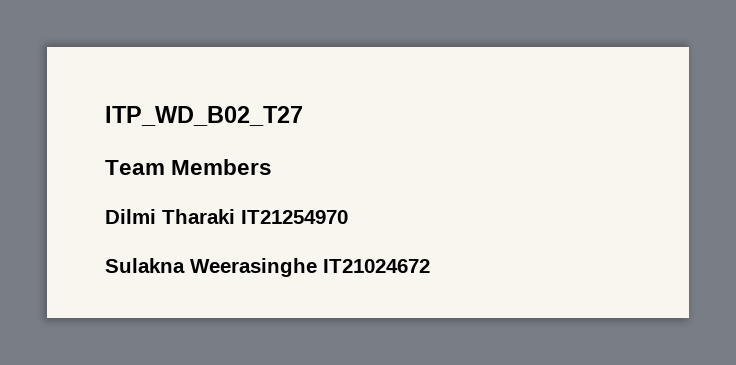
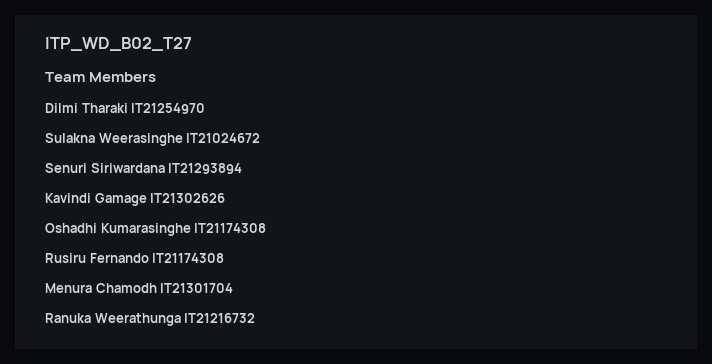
+ Senuri Siriwardana IT21293894
+ Kavindi Gamage IT21302626
+ Oshadhi Kumarasinghe IT21174308
+ Rusiru Fernando IT21174308
+ Menura Chamodh IT21301704
+ Ranuka Weerathunga IT21216732

